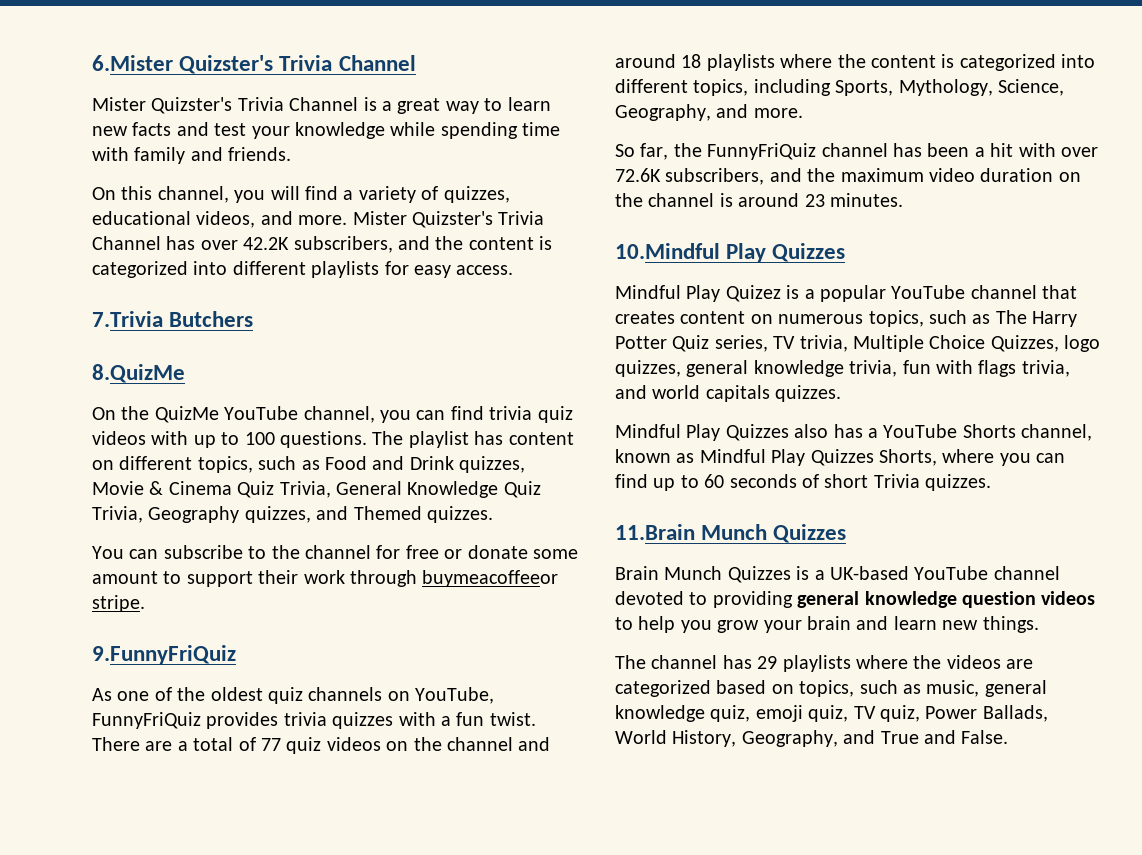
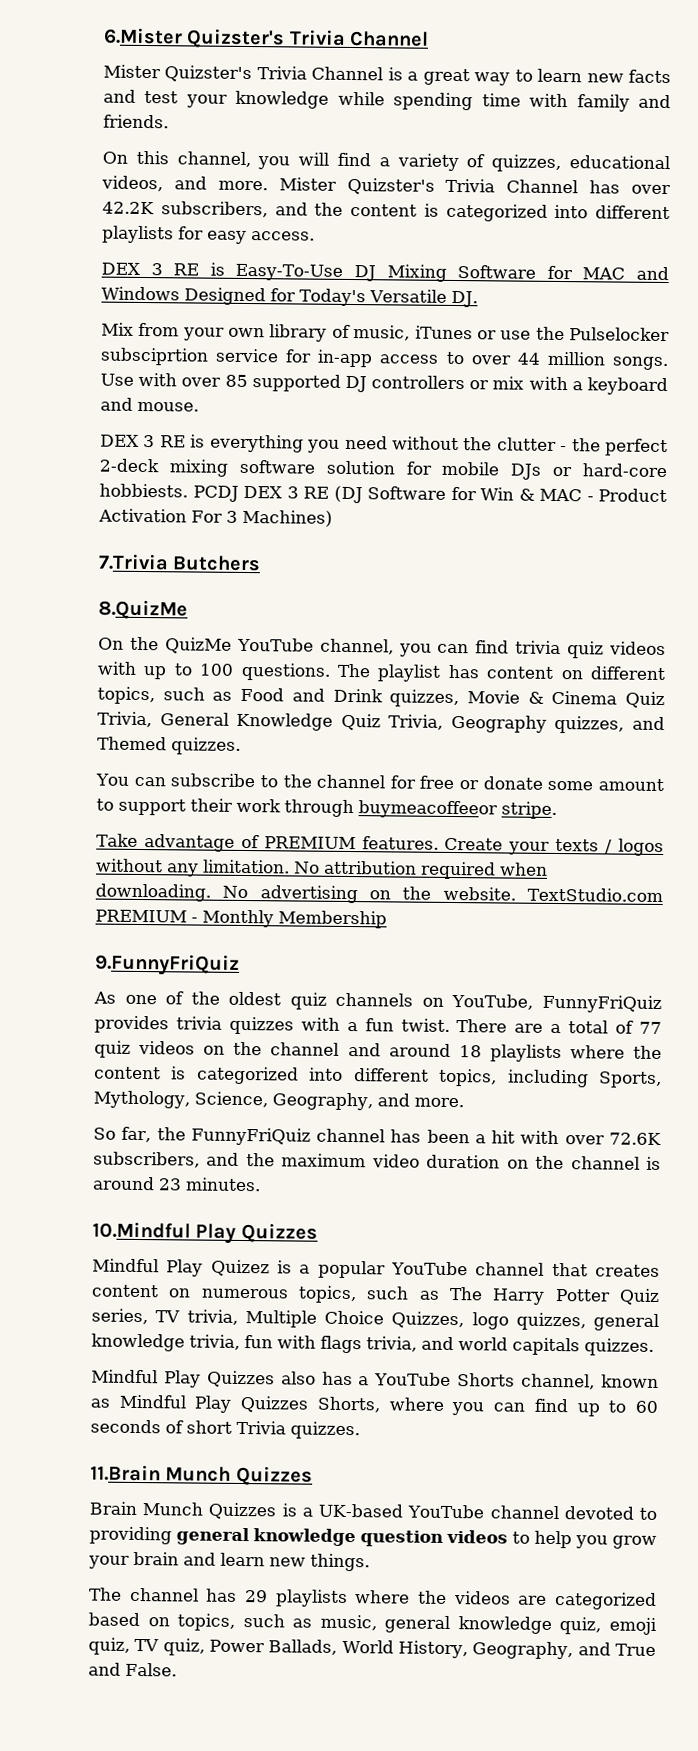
+ DEX 3 RE is Easy-To-Use DJ Mixing Software for MAC and Windows Designed for Today's Versatile DJ.
+ Mix from your own library of music, iTunes or use the Pulselocker subsciprtion service for in-app access to over 44 million songs. Use with over 85 supported DJ controllers or mix with a keyboard and mouse.
+ DEX 3 RE is everything you need without the clutter - the perfect 2-deck mixing software solution for mobile DJs or hard-core hobbiests. PCDJ DEX 3 RE (DJ Software for Win & MAC - Product Activation For 3 Machines)
+ Take advantage of PREMIUM features. Create your texts / logos without any limitation. No attribution required when downloading. No advertising on the website. TextStudio.com PREMIUM - Monthly Membership

